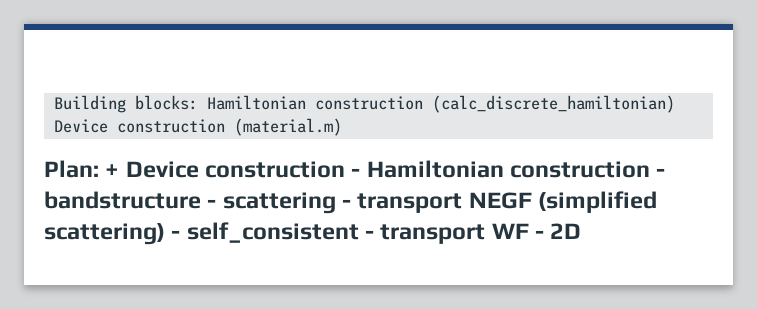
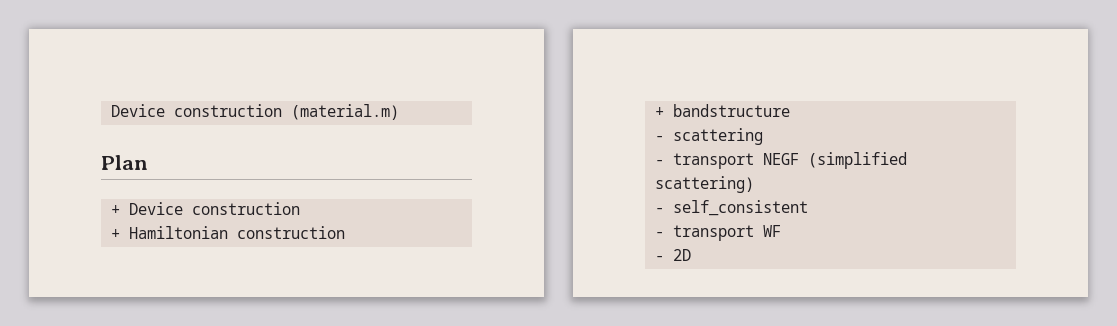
- Building blocks: Hamiltonian construction (calc_discrete_hamiltonian) Device construction (material.m)
+ Device construction (material.m)
- Plan: + Device construction - Hamiltonian construction - bandstructure - scattering - transport NEGF (simplified scattering) - self_consistent - transport WF - 2D
+ Plan
+ + Device construction
+ + Hamiltonian construction
+ + bandstructure
+ - scattering
+ - transport NEGF (simplified scattering)
+ - self_consistent
+ - transport WF
+ - 2D

